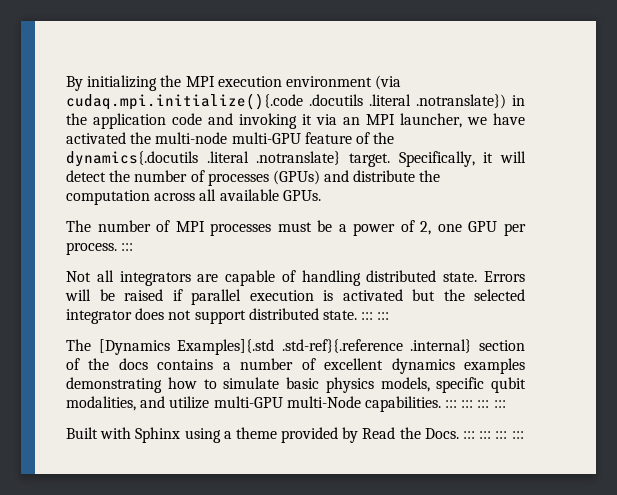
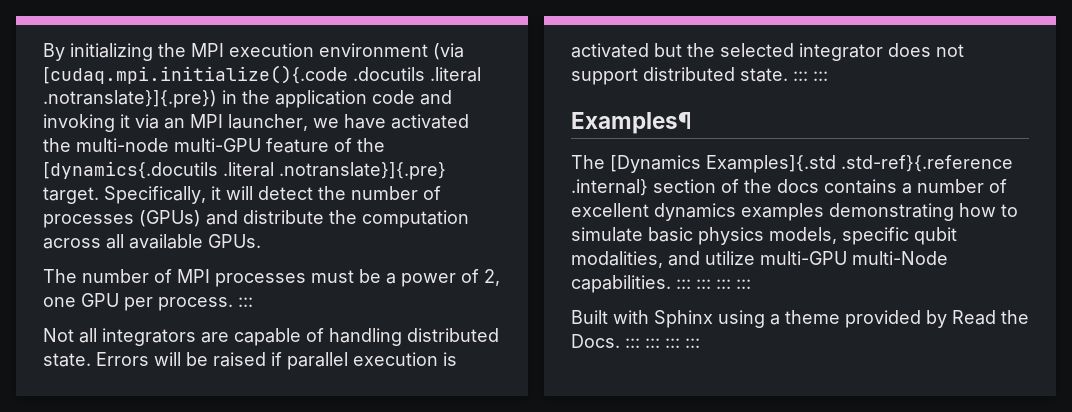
- By initializing the MPI execution environment (via cudaq.mpi.initialize(){.code .docutils .literal .notranslate}) in the application code and invoking it via an MPI launcher, we have activated the multi-node multi-GPU feature of the dynamics{.docutils .literal .notranslate} target.
+ By initializing the MPI execution environment (via [cudaq.mpi.initialize(){.code .docutils .literal .notranslate}]{.pre}) in the application code and invoking it via an MPI launcher, we have activated the multi-node multi-GPU feature of the [dynamics{.docutils .literal .notranslate}]{.pre} target.
+ Examples¶

